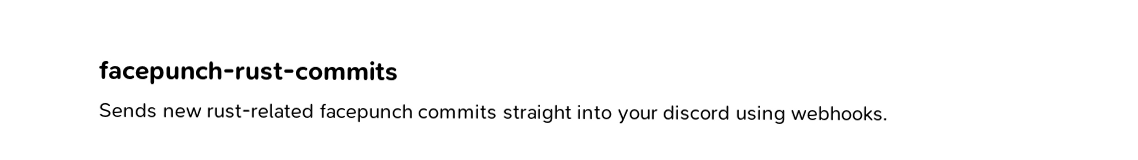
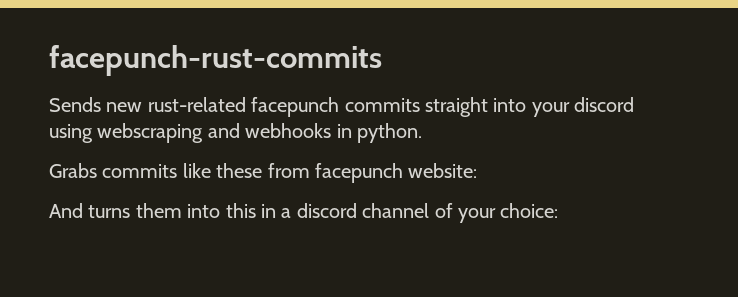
- Sends new rust-related facepunch commits straight into your discord using webhooks.
+ Sends new rust-related facepunch commits straight into your discord using webscraping and webhooks in python.
+ Grabs commits like these from facepunch website:
+ And turns them into this in a discord channel of your choice:

